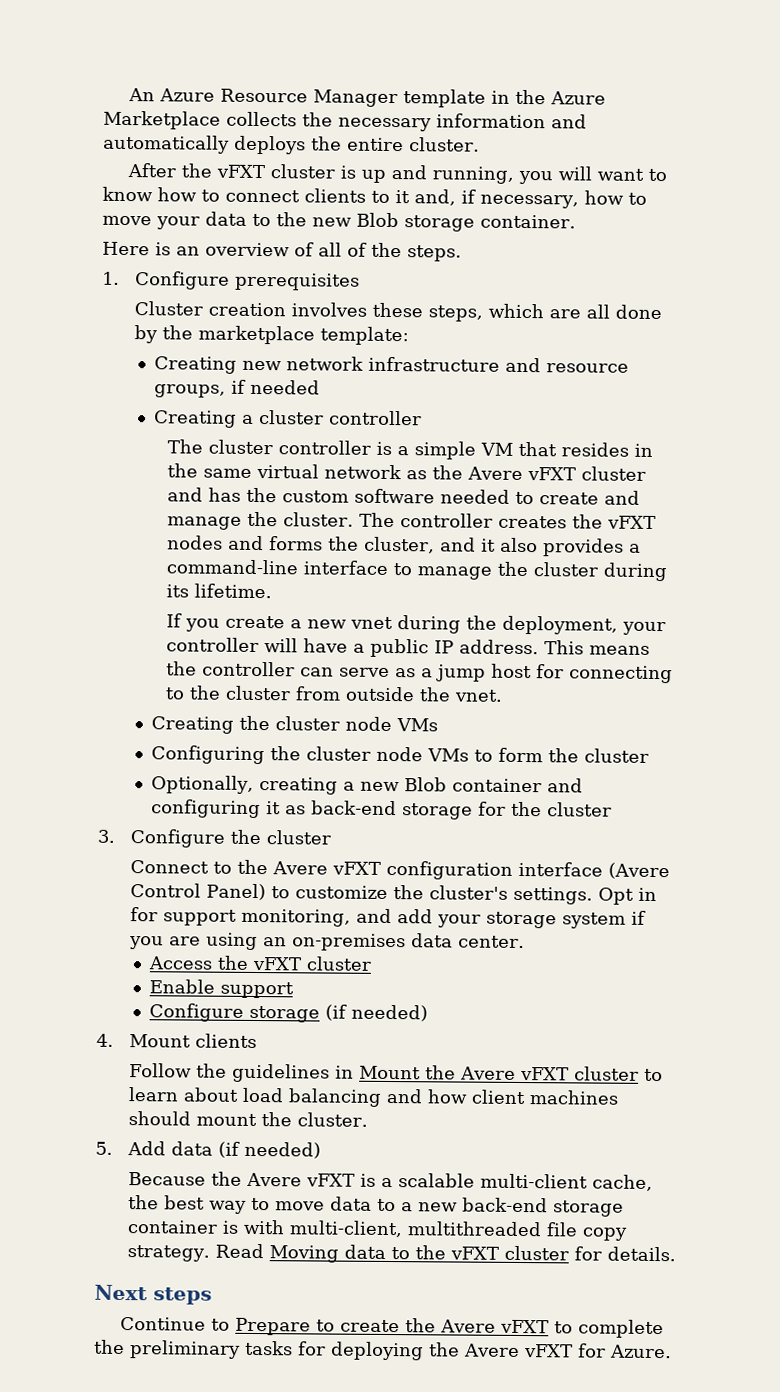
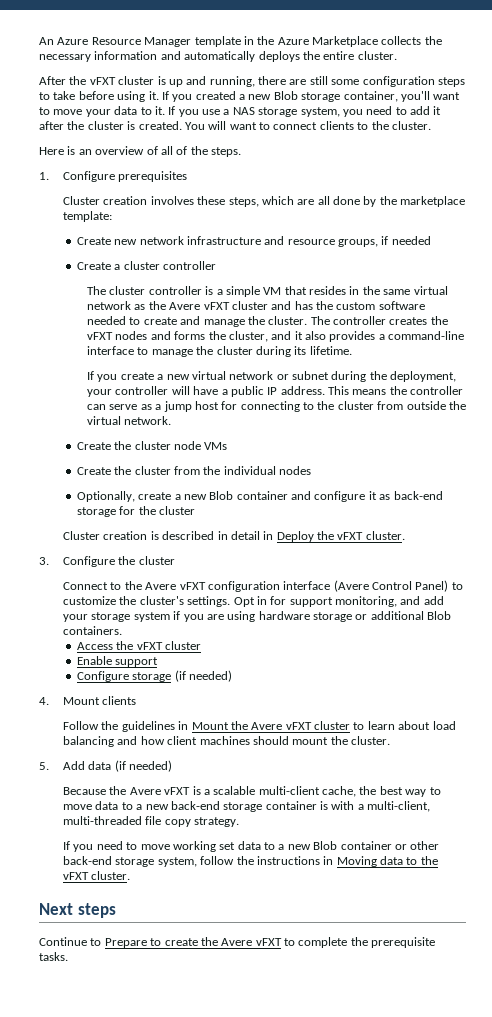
- After the vFXT cluster is up and running, you will want to know how to connect clients to it and, if necessary, how to move your data to the new Blob storage container.
+ After the vFXT cluster is up and running, there are still some configuration steps to take before using it. If you created a new Blob storage container, you'll want to move your data to it. If you use a NAS storage system, you need to add it after the cluster is created. You will want to connect clients to the cluster.
- Creating new network infrastructure and resource groups, if needed
+ Create new network infrastructure and resource groups, if needed
- Creating a cluster controller
+ Create a cluster controller
- If you create a new vnet during the deployment, your controller will have a public IP address.
+ If you create a new virtual network or subnet during the deployment, your controller will have a public IP address.
- This means the controller can serve as a jump host for connecting to the cluster from outside the vnet.
- Creating the cluster node VMs
+ This means the controller can serve as a jump host for connecting to the cluster from outside the virtual network.
+ Create the cluster node VMs
- Configuring the cluster node VMs to form the cluster
+ Create the cluster from the individual nodes
- Optionally, creating a new Blob container and configuring it as back-end storage for the cluster
+ Optionally, create a new Blob container and configure it as back-end storage for the cluster
+ Cluster creation is described in detail in Deploy the vFXT cluster.
- Opt in for support monitoring, and add your storage system if you are using an on-premises data center.
+ Opt in for support monitoring, and add your storage system if you are using hardware storage or additional Blob containers.
- Because the Avere vFXT is a scalable multi-client cache, the best way to move data to a new back-end storage container is with multi-client, multithreaded file copy strategy. Read Moving data to the vFXT cluster for details.
+ Because the Avere vFXT is a scalable multi-client cache, the best way to move data to a new back-end storage container is with a multi-client, multi-threaded file copy strategy.
+ If you need to move working set data to a new Blob container or other back-end storage system, follow the instructions in Moving data to the vFXT cluster.
- Continue to Prepare to create the Avere vFXT to complete the preliminary tasks for deploying the Avere vFXT for Azure.
+ Continue to Prepare to create the Avere vFXT to complete the prerequisite tasks.

